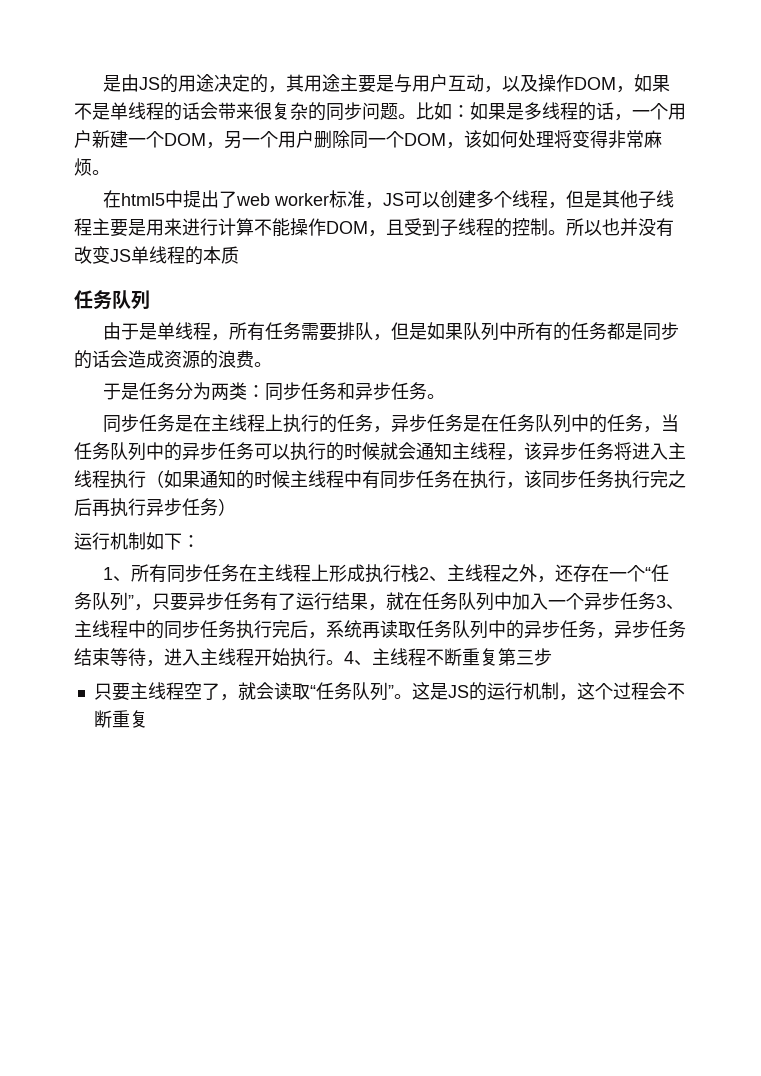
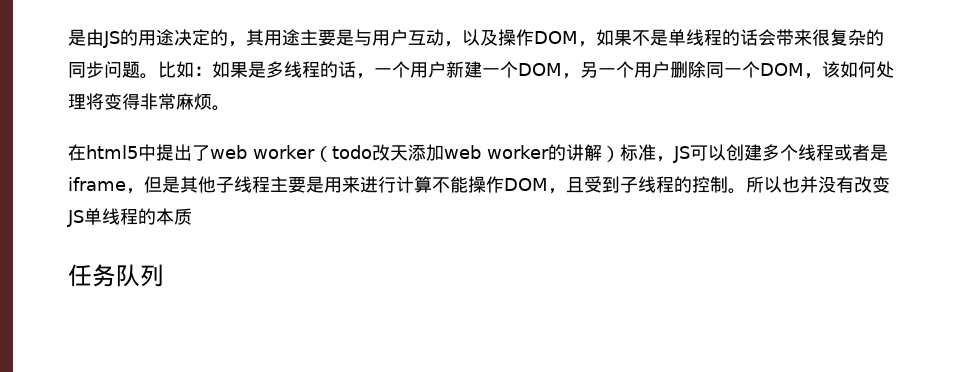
- 在html5中提出了web worker标准，JS可以创建多个线程，但是其他子线程主要是用来进行计算不能操作DOM，且受到子线程的控制。
+ 在html5中提出了web worker（todo改天添加web worker的讲解）标准，JS可以创建多个线程或者是iframe，但是其他子线程主要是用来进行计算不能操作DOM，且受到子线程的控制。
- 由于是单线程，所有任务需要排队，但是如果队列中所有的任务都是同步的话会造成资源的浪费。
- 于是任务分为两类：同步任务和异步任务。
- 同步任务是在主线程上执行的任务，异步任务是在任务队列中的任务，当任务队列中的异步任务可以执行的时候就会通知主线程，该异步任务将进入主线程执行（如果通知的时候主线程中有同步任务在执行，该同步任务执行完之后再执行异步任务）
- 运行机制如下：
- 1、所有同步任务在主线程上形成执行栈2、主线程之外，还存在一个“任务队列”，只要异步任务有了运行结果，就在任务队列中加入一个异步任务3、主线程中的同步任务执行完后，系统再读取任务队列中的异步任务，异步任务结束等待，进入主线程开始执行。4、主线程不断重复第三步
- 只要主线程空了，就会读取“任务队列”。这是JS的运行机制，这个过程会不断重复

